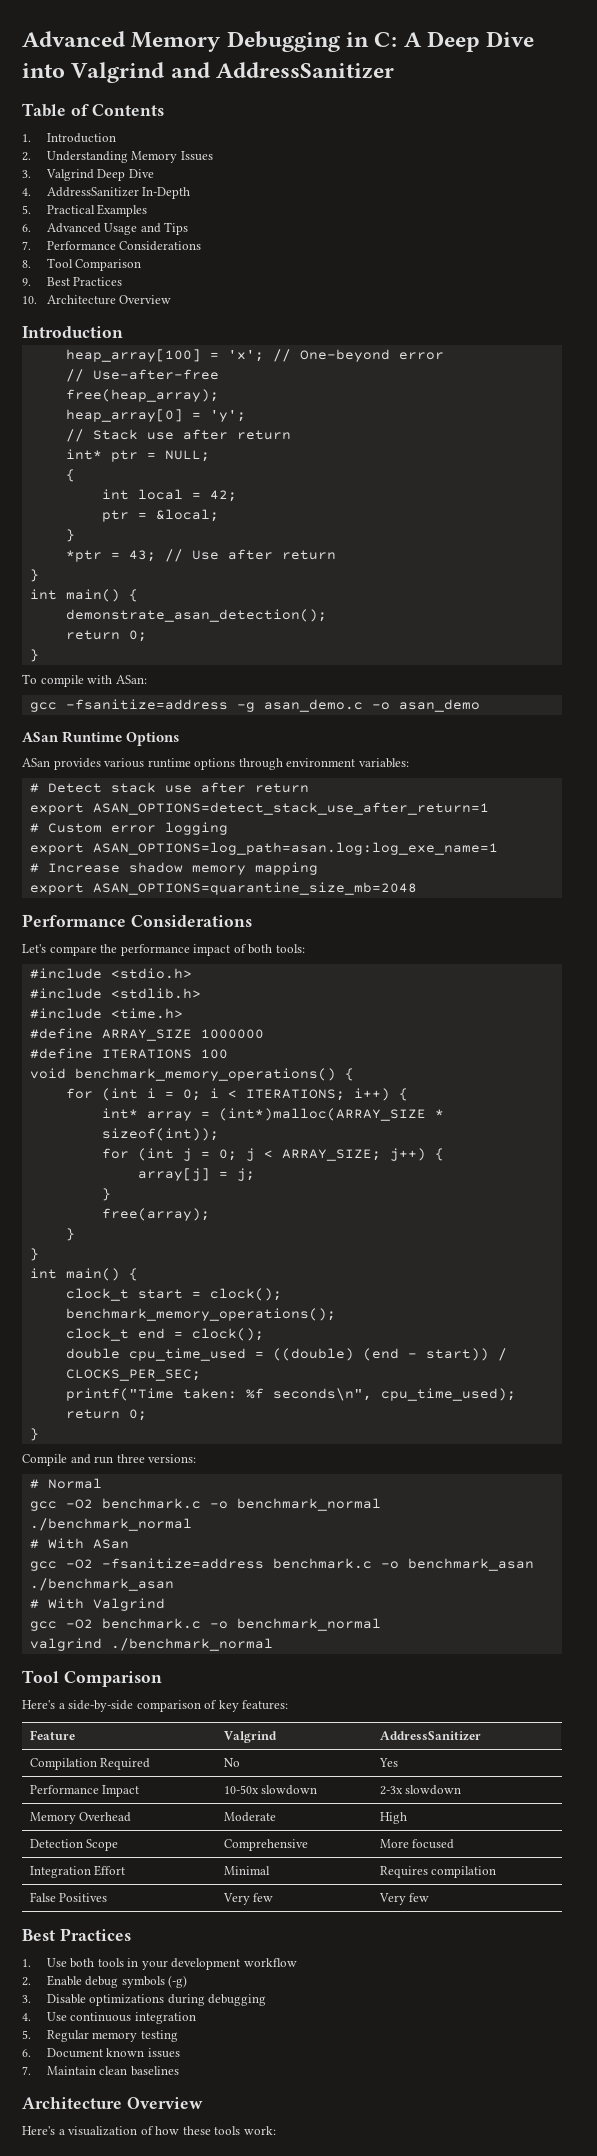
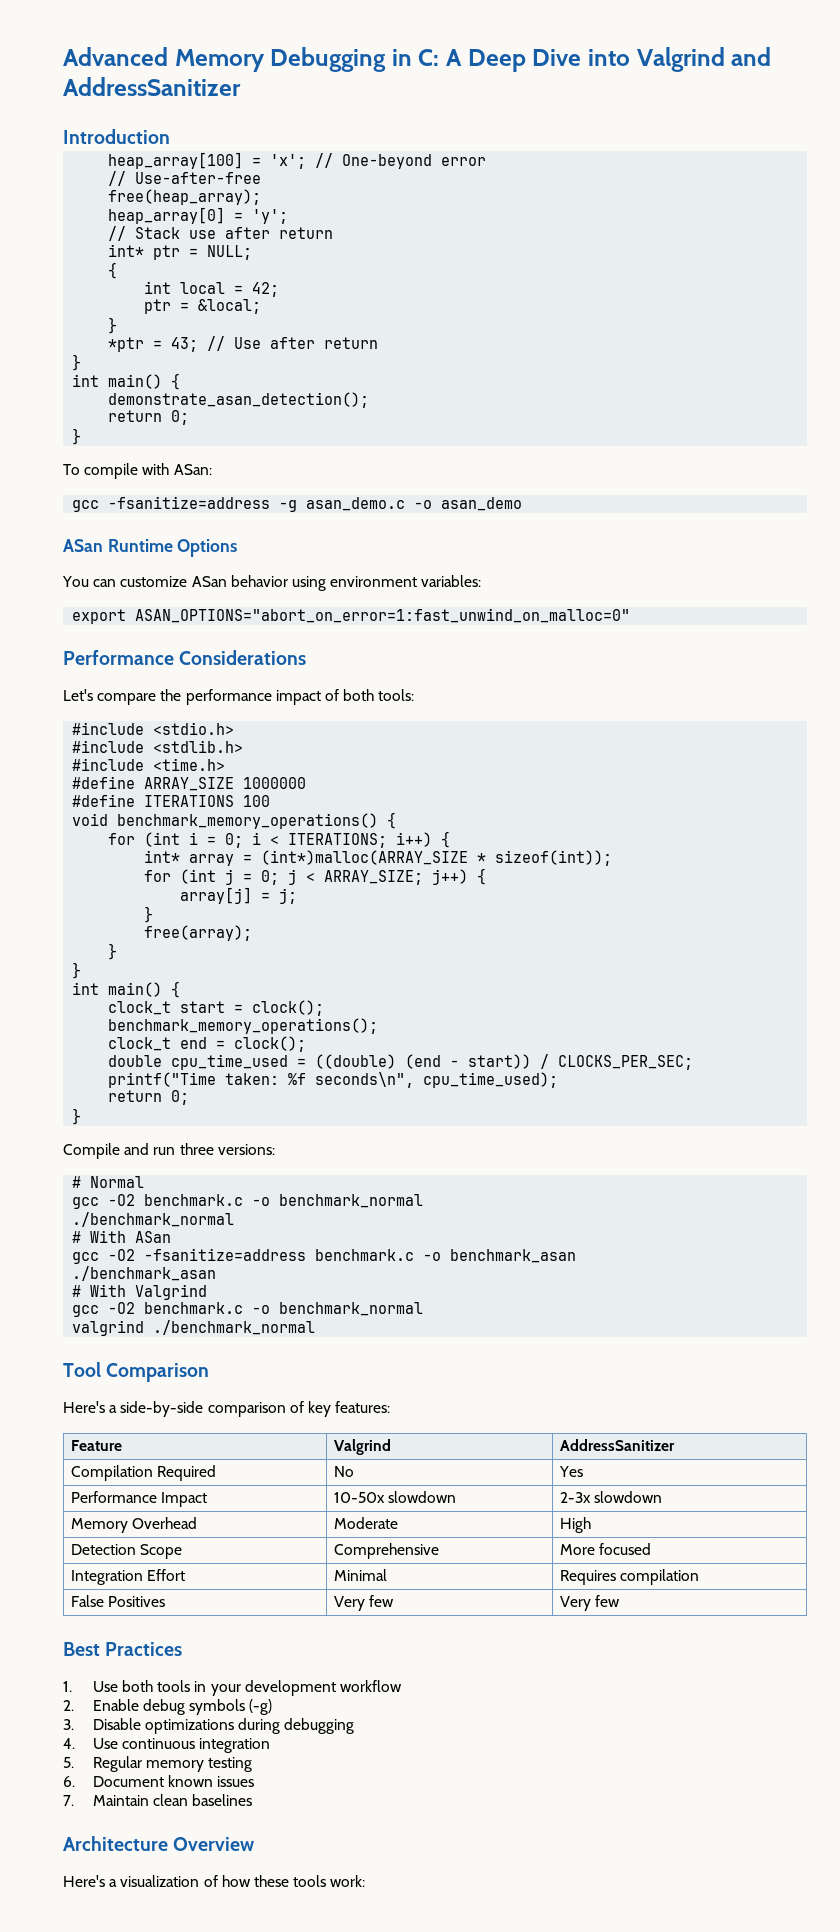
- Table of Contents
- 1. Introduction
- 2. Understanding Memory Issues
- 3. Valgrind Deep Dive
- 4. AddressSanitizer In-Depth
- 5. Practical Examples
- 6. Advanced Usage and Tips
- 7. Performance Considerations
- 8. Tool Comparison
- 9. Best Practices
- 10. Architecture Overview
- ASan provides various runtime options through environment variables:
- # Detect stack use after return
- export ASAN_OPTIONS=detect_stack_use_after_return=1
- # Custom error logging
- export ASAN_OPTIONS=log_path=asan.log:log_exe_name=1
- # Increase shadow memory mapping
- export ASAN_OPTIONS=quarantine_size_mb=2048
+ You can customize ASan behavior using environment variables:
+ export ASAN_OPTIONS="abort_on_error=1:fast_unwind_on_malloc=0"

